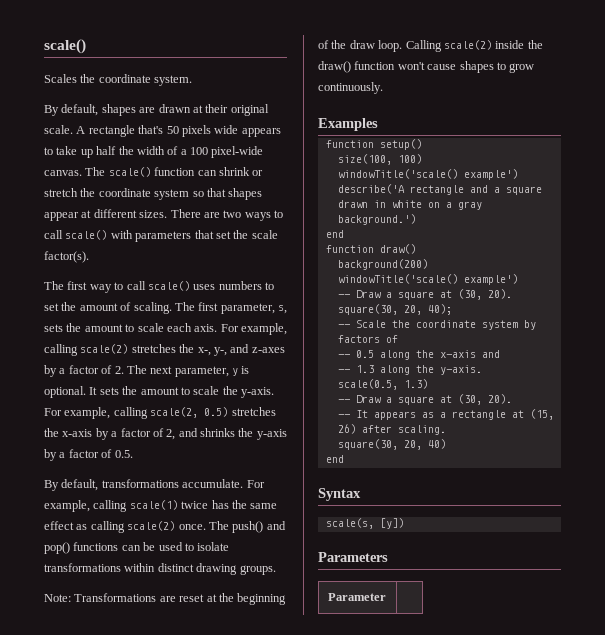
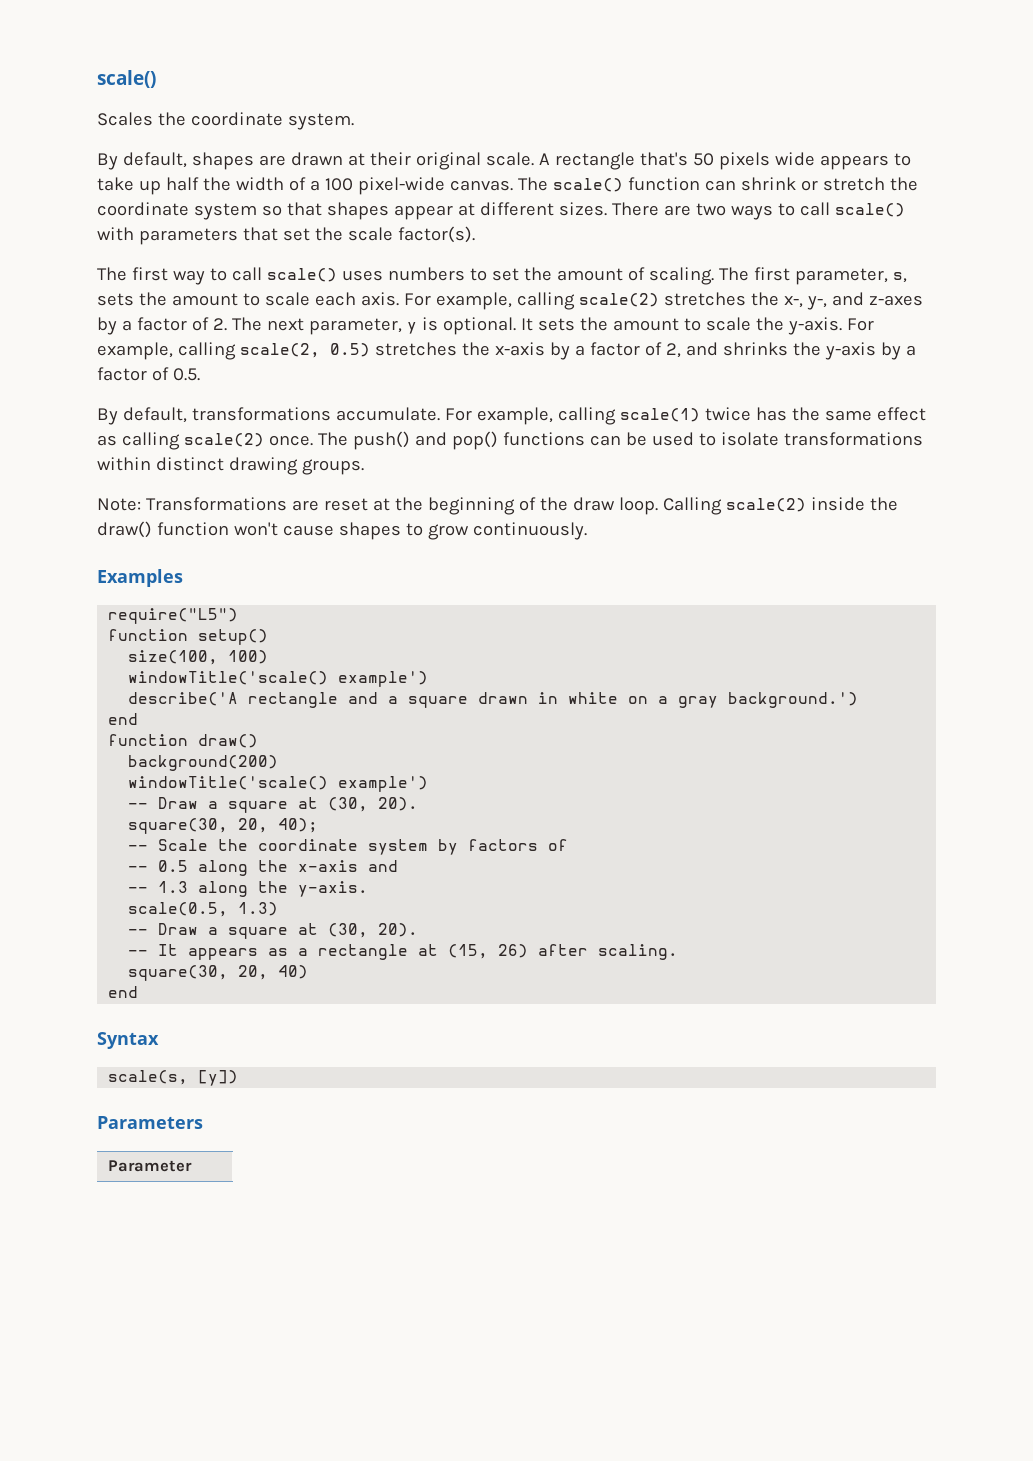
+ require("L5")

